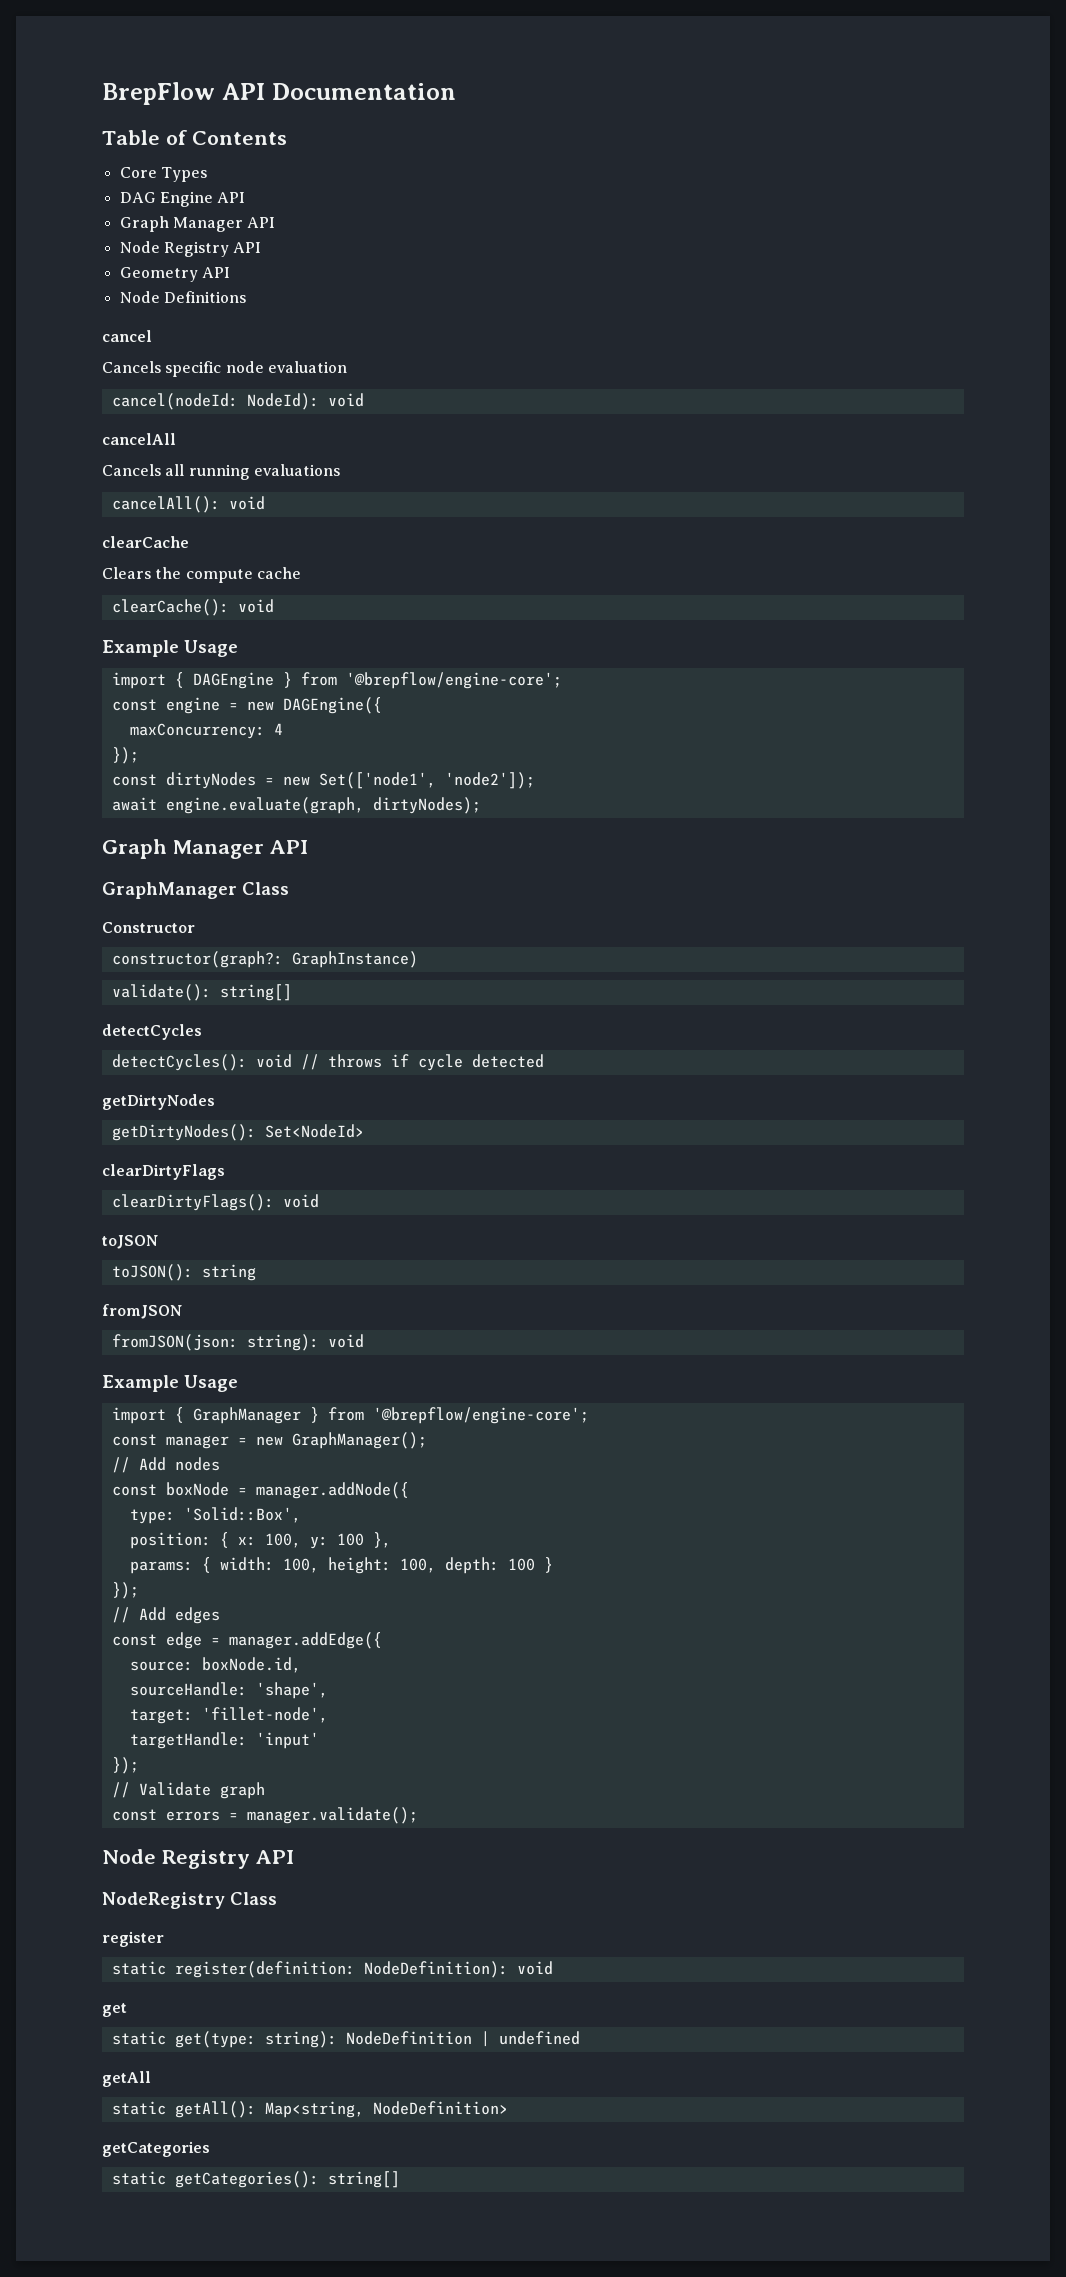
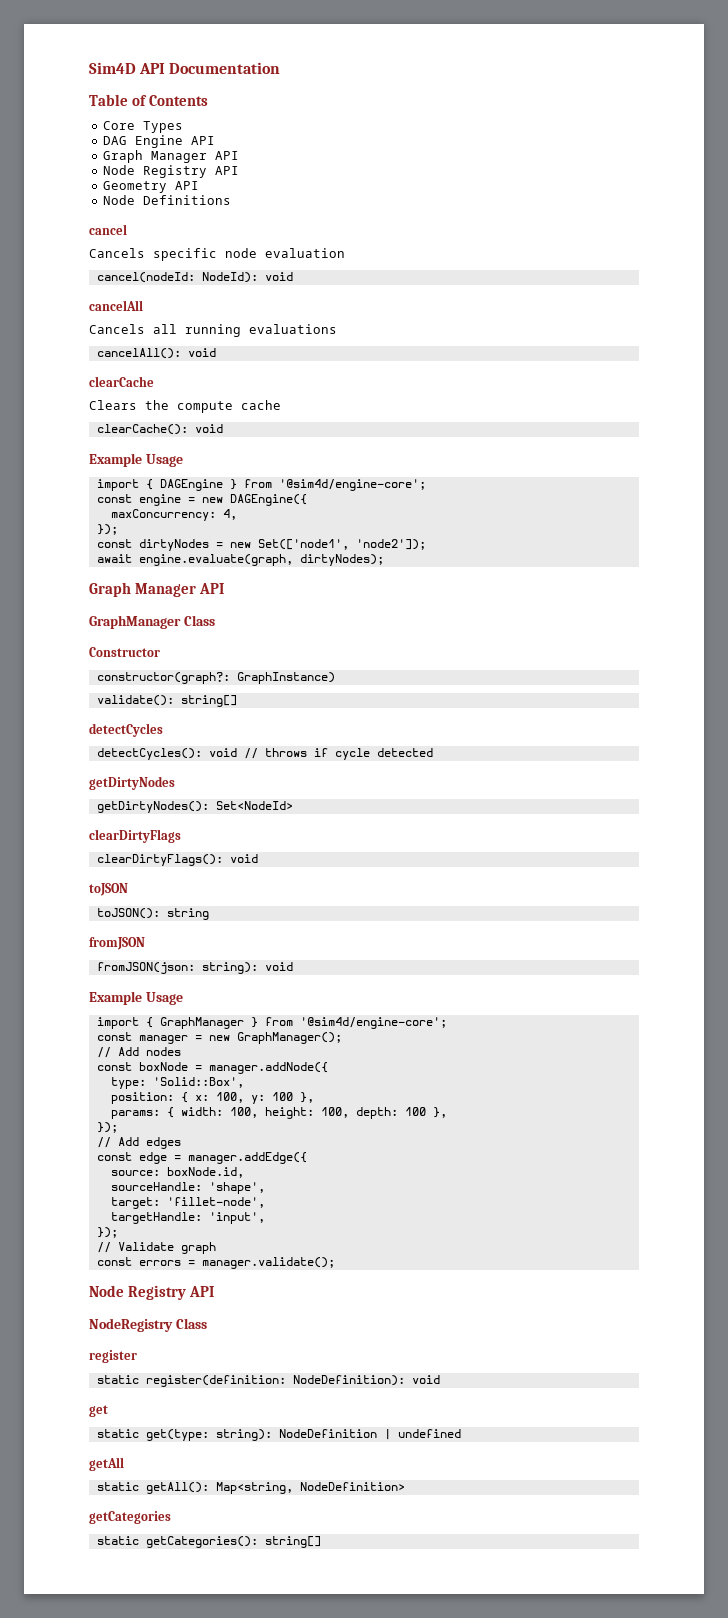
- BrepFlow API Documentation
+ Sim4D API Documentation
- import { DAGEngine } from '@brepflow/engine-core';
+ import { DAGEngine } from '@sim4d/engine-core';
- maxConcurrency: 4
+ maxConcurrency: 4,
- import { GraphManager } from '@brepflow/engine-core';
+ import { GraphManager } from '@sim4d/engine-core';
- params: { width: 100, height: 100, depth: 100 }
+ params: { width: 100, height: 100, depth: 100 },
- targetHandle: 'input'
+ targetHandle: 'input',

